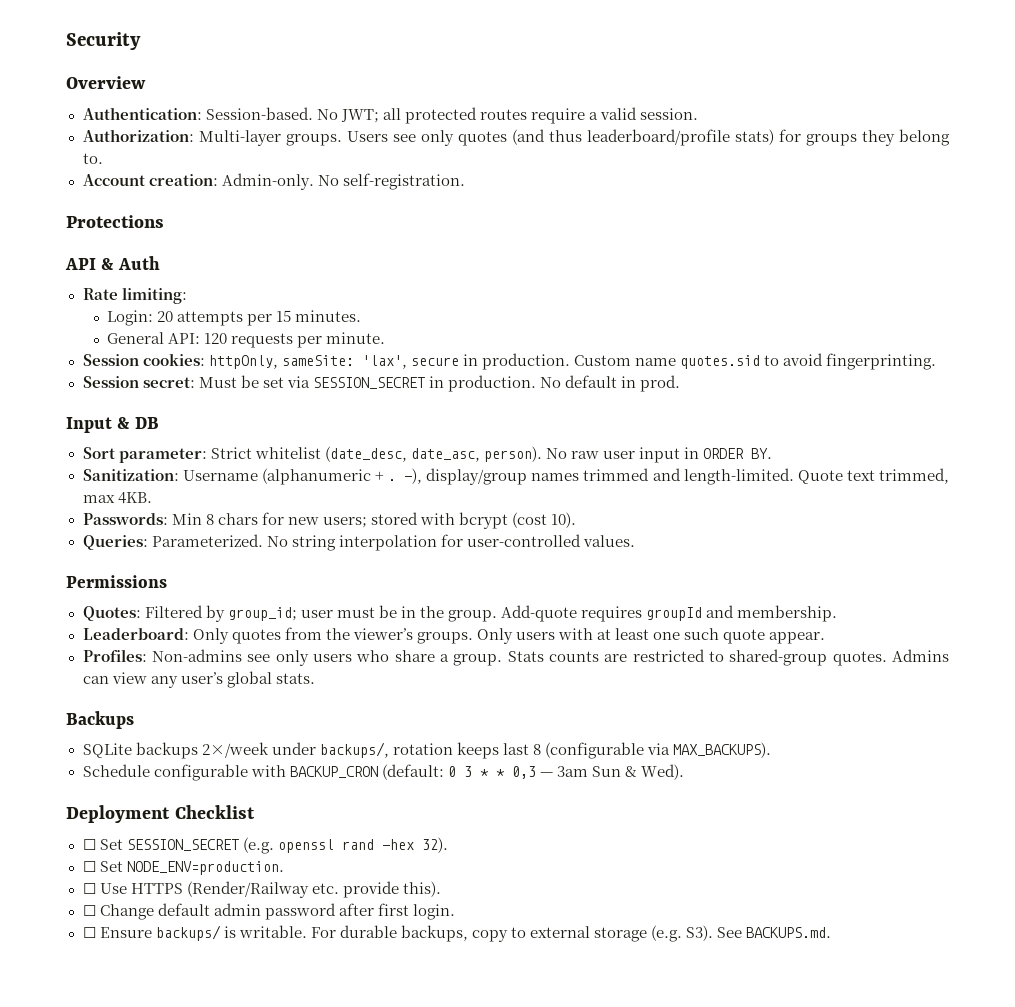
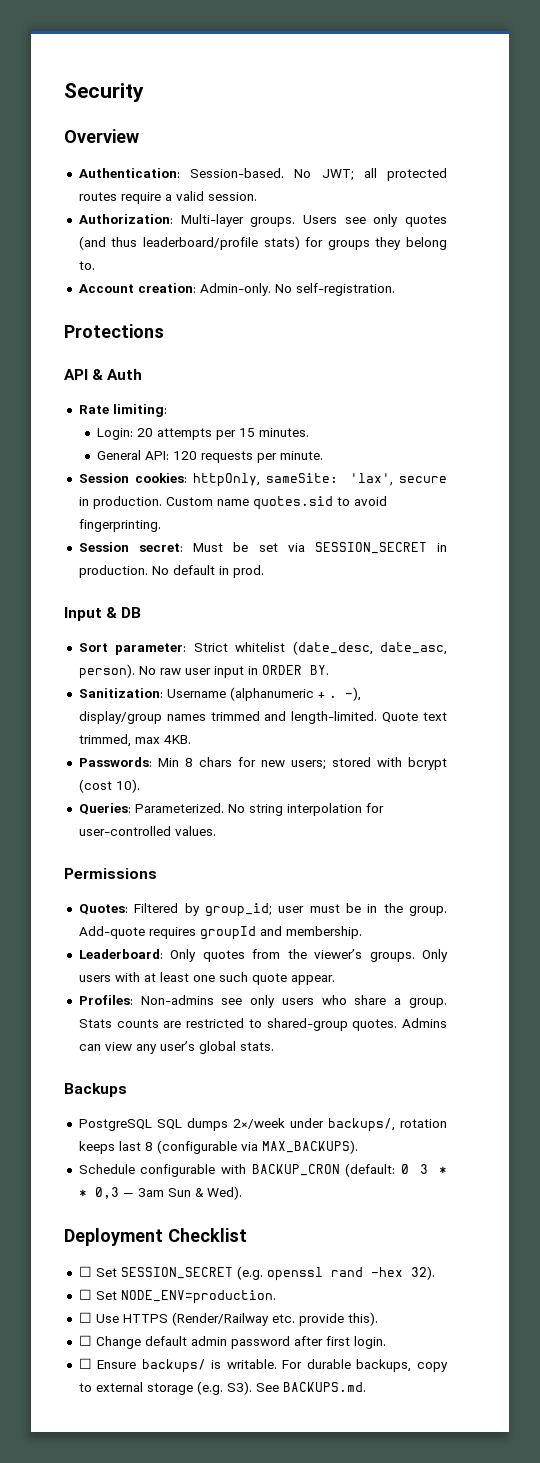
- SQLite backups 2×/week under backups/, rotation keeps last 8 (configurable via MAX_BACKUPS).
+ PostgreSQL SQL dumps 2×/week under backups/, rotation keeps last 8 (configurable via MAX_BACKUPS).

